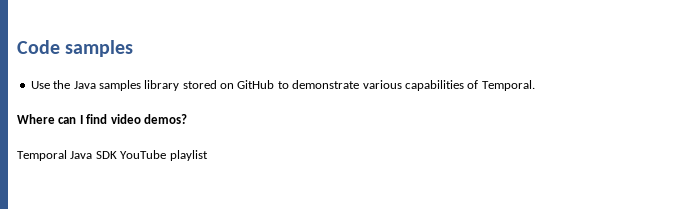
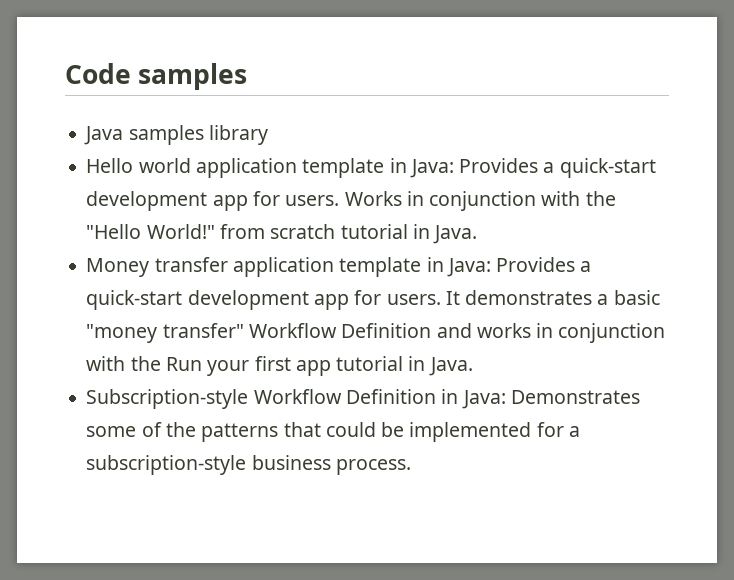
- Use the Java samples library stored on GitHub to demonstrate various capabilities of Temporal.
- Where can I find video demos?
- Temporal Java SDK YouTube playlist
+ Java samples library
+ Hello world application template in Java: Provides a quick-start development app for users. Works in conjunction with the "Hello World!" from scratch tutorial in Java.
+ Money transfer application template in Java: Provides a quick-start development app for users. It demonstrates a basic "money transfer" Workflow Definition and works in conjunction with the Run your first app tutorial in Java.
+ Subscription-style Workflow Definition in Java: Demonstrates some of the patterns that could be implemented for a subscription-style business process.

